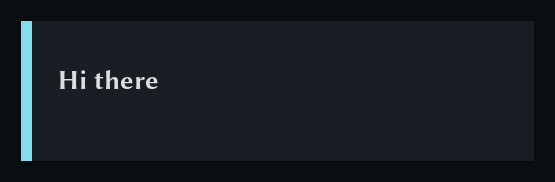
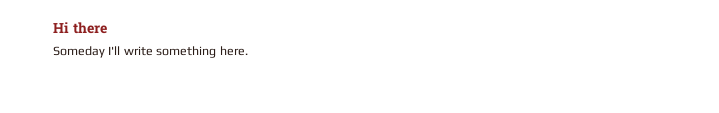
+ Someday I'll write something here.

